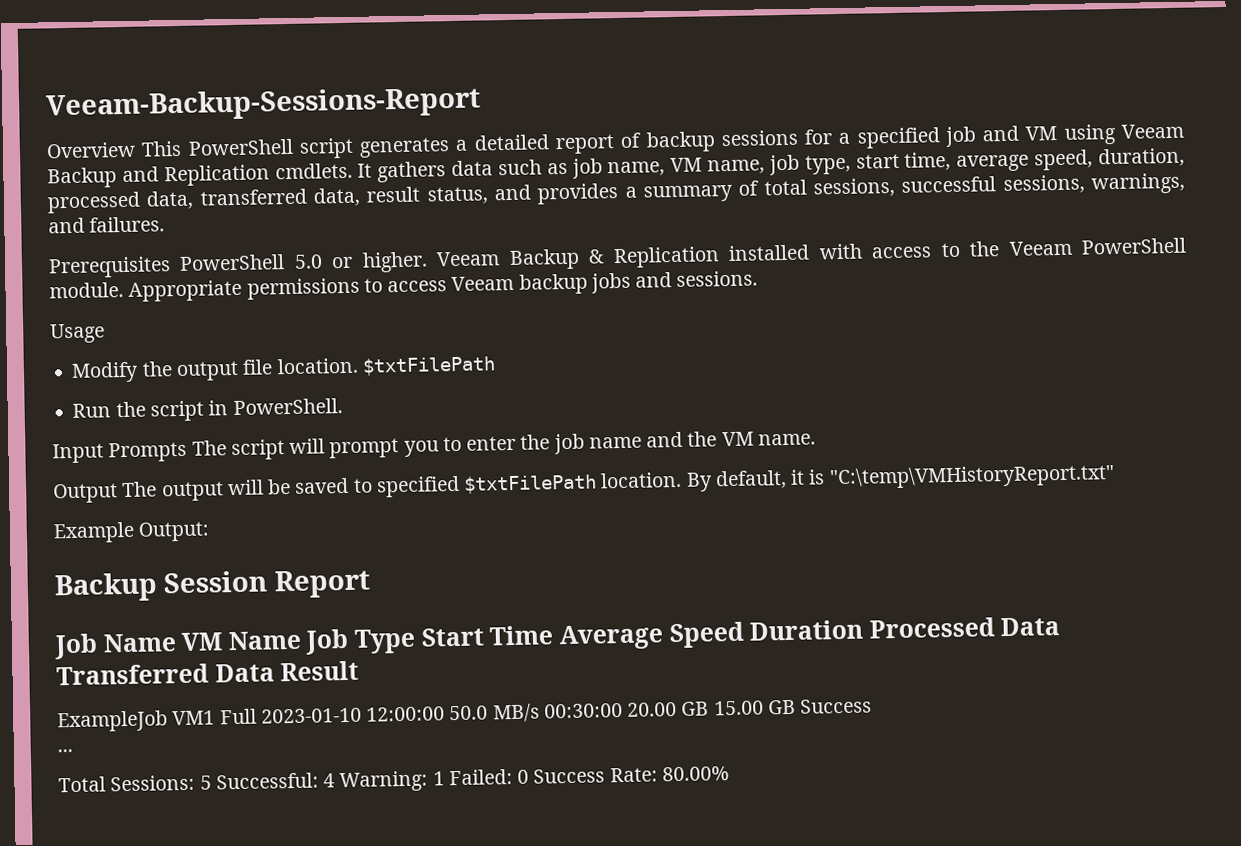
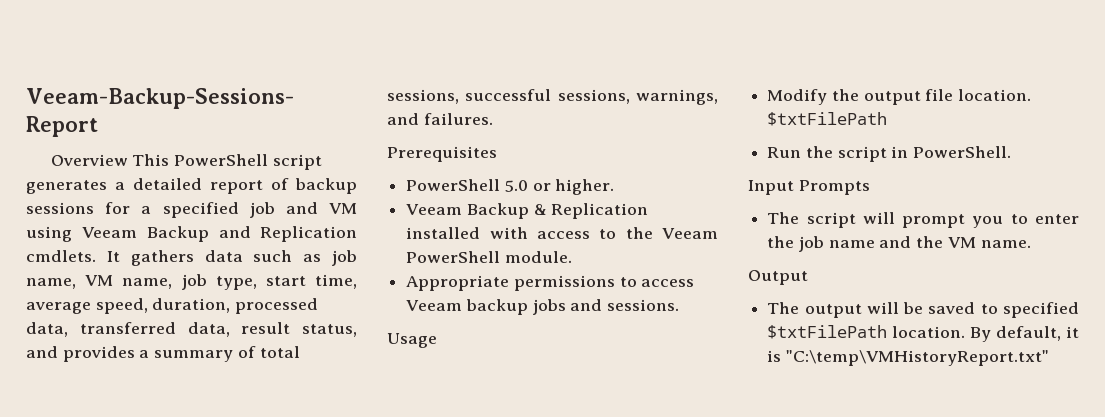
- Prerequisites PowerShell 5.0 or higher. Veeam Backup & Replication installed with access to the Veeam PowerShell module. Appropriate permissions to access Veeam backup jobs and sessions.
+ Prerequisites
+ PowerShell 5.0 or higher.
+ Veeam Backup & Replication installed with access to the Veeam PowerShell module.
+ Appropriate permissions to access Veeam backup jobs and sessions.
- Input Prompts The script will prompt you to enter the job name and the VM name.
+ Input Prompts
+ The script will prompt you to enter the job name and the VM name.
- Output The output will be saved to specified $txtFilePath location.
+ Output
+ The output will be saved to specified $txtFilePath location.
- Example Output:
- Backup Session Report
- Job Name VM Name Job Type Start Time Average Speed Duration Processed Data Transferred Data Result
- ExampleJob VM1 Full 2023-01-10 12:00:00 50.0 MB/s 00:30:00 20.00 GB 15.00 GB Success
- ...
- Total Sessions: 5 Successful: 4 Warning: 1 Failed: 0 Success Rate: 80.00%

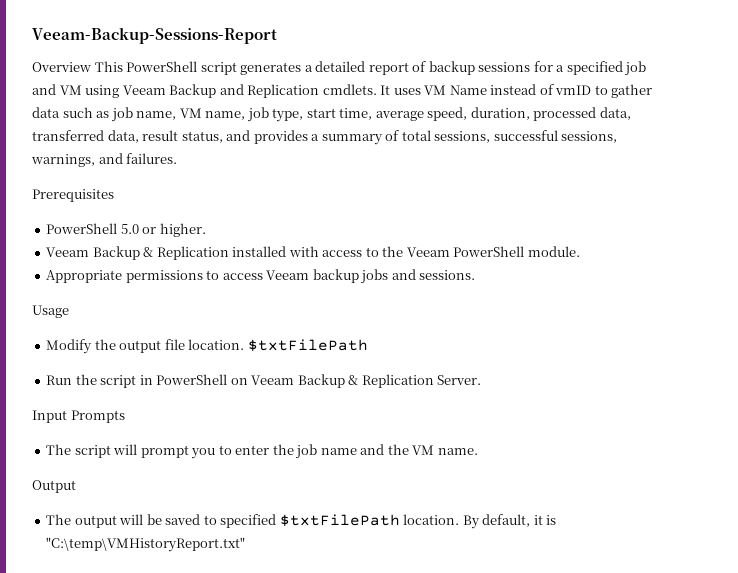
- It gathers data such as job name, VM name, job type, start time, average speed, duration, processed data, transferred data, result status, and provides a summary of total sessions, successful sessions, warnings, and failures.
+ It uses VM Name instead of vmID to gather data such as job name, VM name, job type, start time, average speed, duration, processed data, transferred data, result status, and provides a summary of total sessions, successful sessions, warnings, and failures.
- Run the script in PowerShell.
+ Run the script in PowerShell on Veeam Backup & Replication Server.

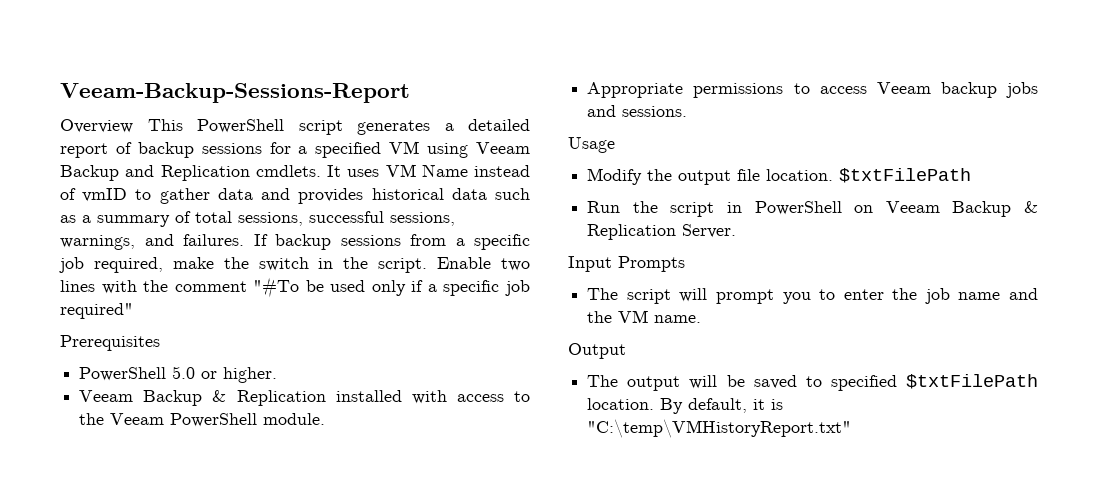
- Overview This PowerShell script generates a detailed report of backup sessions for a specified job and VM using Veeam Backup and Replication cmdlets.
+ Overview This PowerShell script generates a detailed report of backup sessions for a specified VM using Veeam Backup and Replication cmdlets.
- It uses VM Name instead of vmID to gather data such as job name, VM name, job type, start time, average speed, duration, processed data, transferred data, result status, and provides a summary of total sessions, successful sessions, warnings, and failures.
+ It uses VM Name instead of vmID to gather data and provides historical data such as a summary of total sessions, successful sessions, warnings, and failures. If backup sessions from a specific job required, make the switch in the script. Enable two lines with the comment "#To be used only if a specific job required"

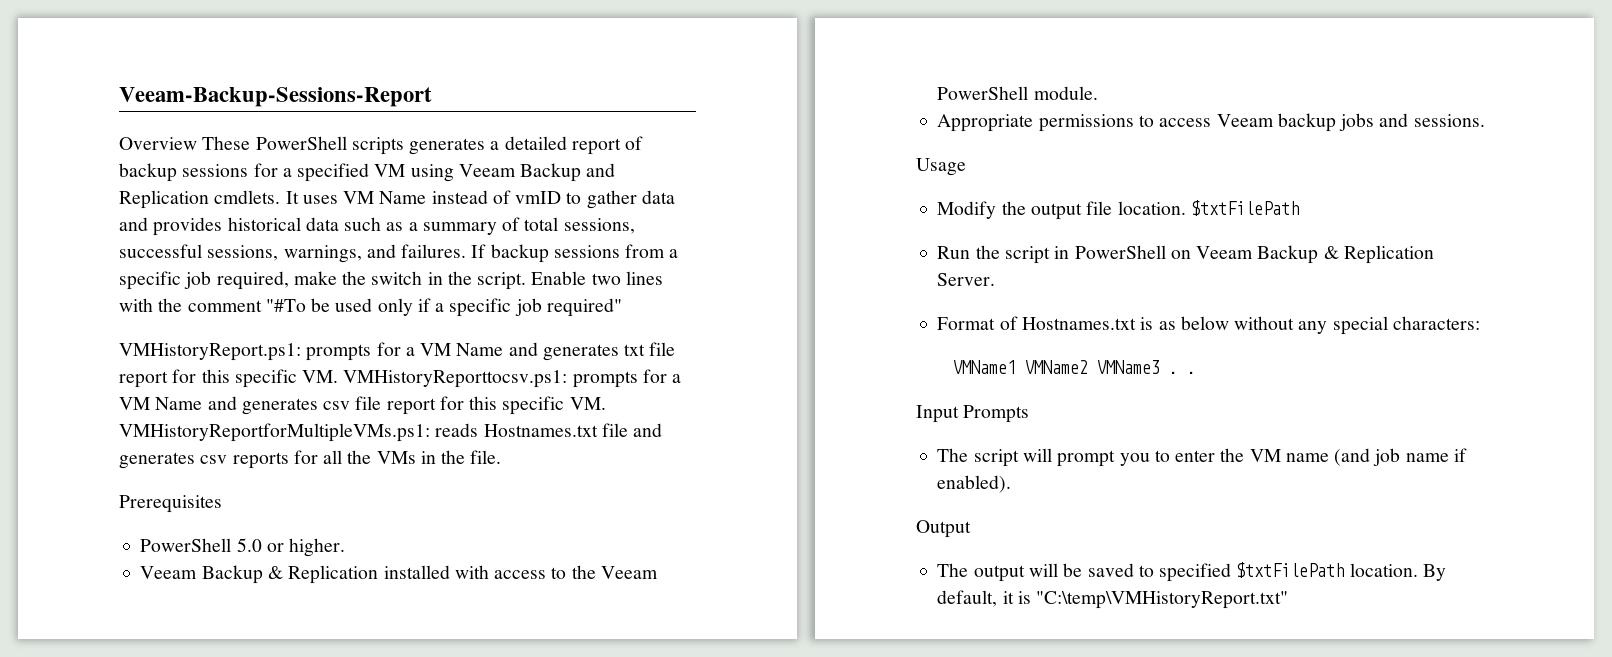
- Overview This PowerShell script generates a detailed report of backup sessions for a specified VM using Veeam Backup and Replication cmdlets.
+ Overview These PowerShell scripts generates a detailed report of backup sessions for a specified VM using Veeam Backup and Replication cmdlets.
+ VMHistoryReport.ps1: prompts for a VM Name and generates txt file report for this specific VM. VMHistoryReporttocsv.ps1: prompts for a VM Name and generates csv file report for this specific VM. VMHistoryReportforMultipleVMs.ps1: reads Hostnames.txt file and generates csv reports for all the VMs in the file.
+ Format of Hostnames.txt is as below without any special characters:
+ VMName1 VMName2 VMName3 . .
- The script will prompt you to enter the job name and the VM name.
+ The script will prompt you to enter the VM name (and job name if enabled).

